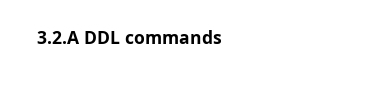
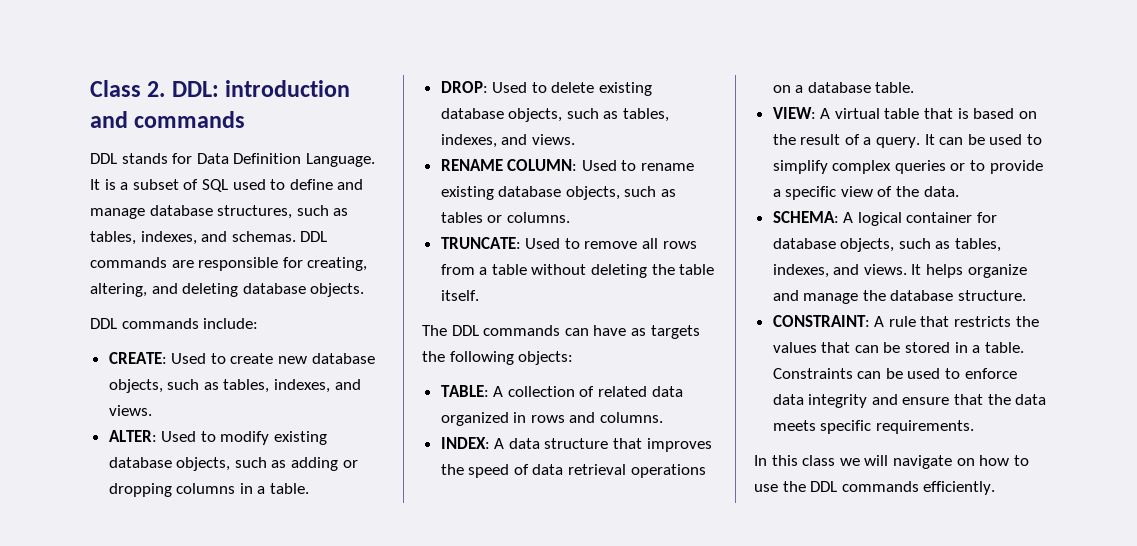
- 3.2.A DDL commands
+ Class 2. DDL: introduction and commands
+ DDL stands for Data Definition Language. It is a subset of SQL used to define and manage database structures, such as tables, indexes, and schemas. DDL commands are responsible for creating, altering, and deleting database objects.
+ DDL commands include:
+ CREATE: Used to create new database objects, such as tables, indexes, and views.
+ ALTER: Used to modify existing database objects, such as adding or dropping columns in a table.
+ DROP: Used to delete existing database objects, such as tables, indexes, and views.
+ RENAME COLUMN: Used to rename existing database objects, such as tables or columns.
+ TRUNCATE: Used to remove all rows from a table without deleting the table itself.
+ The DDL commands can have as targets the following objects:
+ TABLE: A collection of related data organized in rows and columns.
+ INDEX: A data structure that improves the speed of data retrieval operations on a database table.
+ VIEW: A virtual table that is based on the result of a query. It can be used to simplify complex queries or to provide a specific view of the data.
+ SCHEMA: A logical container for database objects, such as tables, indexes, and views. It helps organize and manage the database structure.
+ CONSTRAINT: A rule that restricts the values that can be stored in a table. Constraints can be used to enforce data integrity and ensure that the data meets specific requirements.
+ In this class we will navigate on how to use the DDL commands efficiently.

